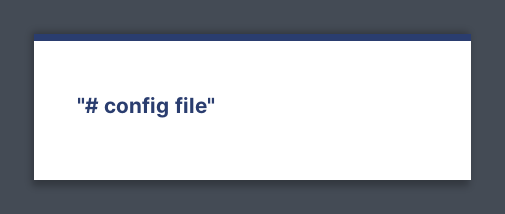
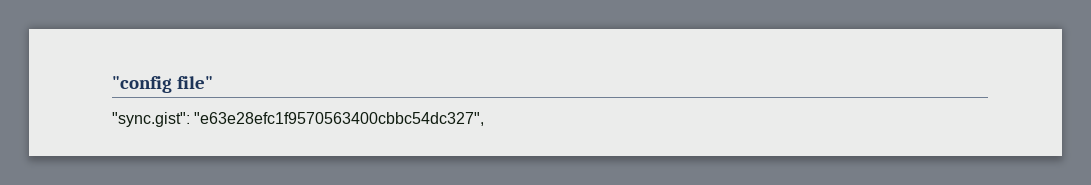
- "# config file"
+ "config file"
+ "sync.gist": "e63e28efc1f9570563400cbbc54dc327",

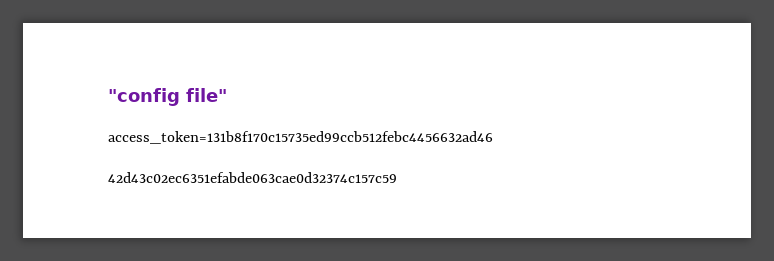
- "sync.gist": "e63e28efc1f9570563400cbbc54dc327",
+ access_token=131b8f170c15735ed99ccb512febc4456632ad46
+ 42d43c02ec6351efabde063cae0d32374c157c59

